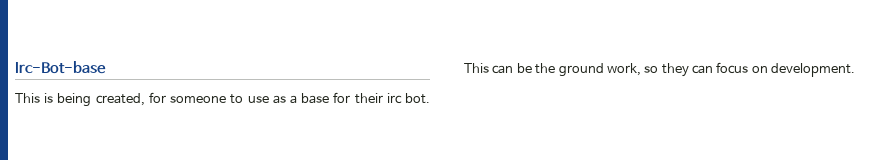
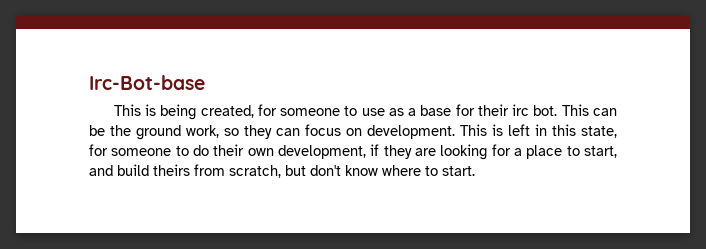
+ This is left in this state, for someone to do their own development, if they are looking for a place to start, and build theirs from scratch, but don't know where to start.

